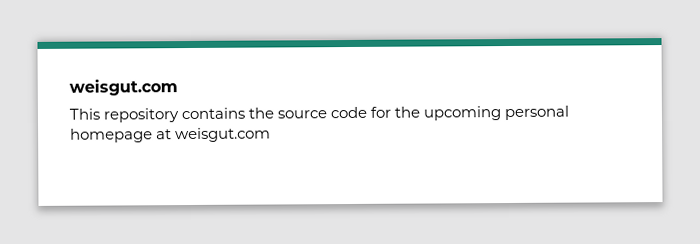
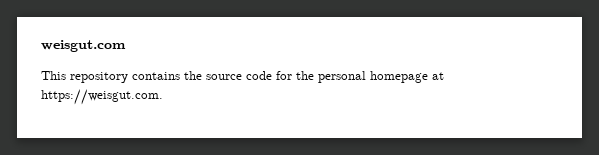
- This repository contains the source code for the upcoming personal homepage at weisgut.com
+ This repository contains the source code for the personal homepage at https://weisgut.com.

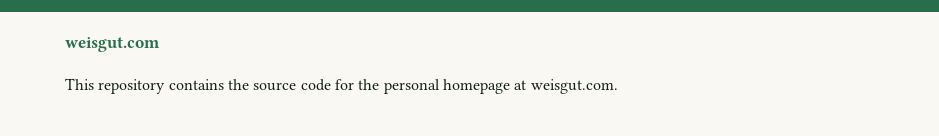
- This repository contains the source code for the personal homepage at https://weisgut.com.
+ This repository contains the source code for the personal homepage at weisgut.com.

